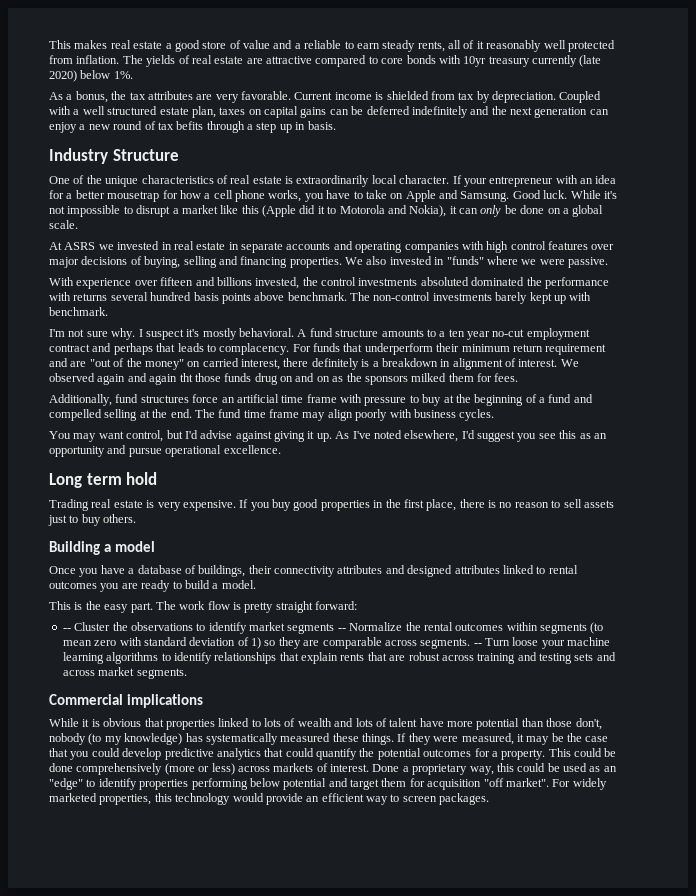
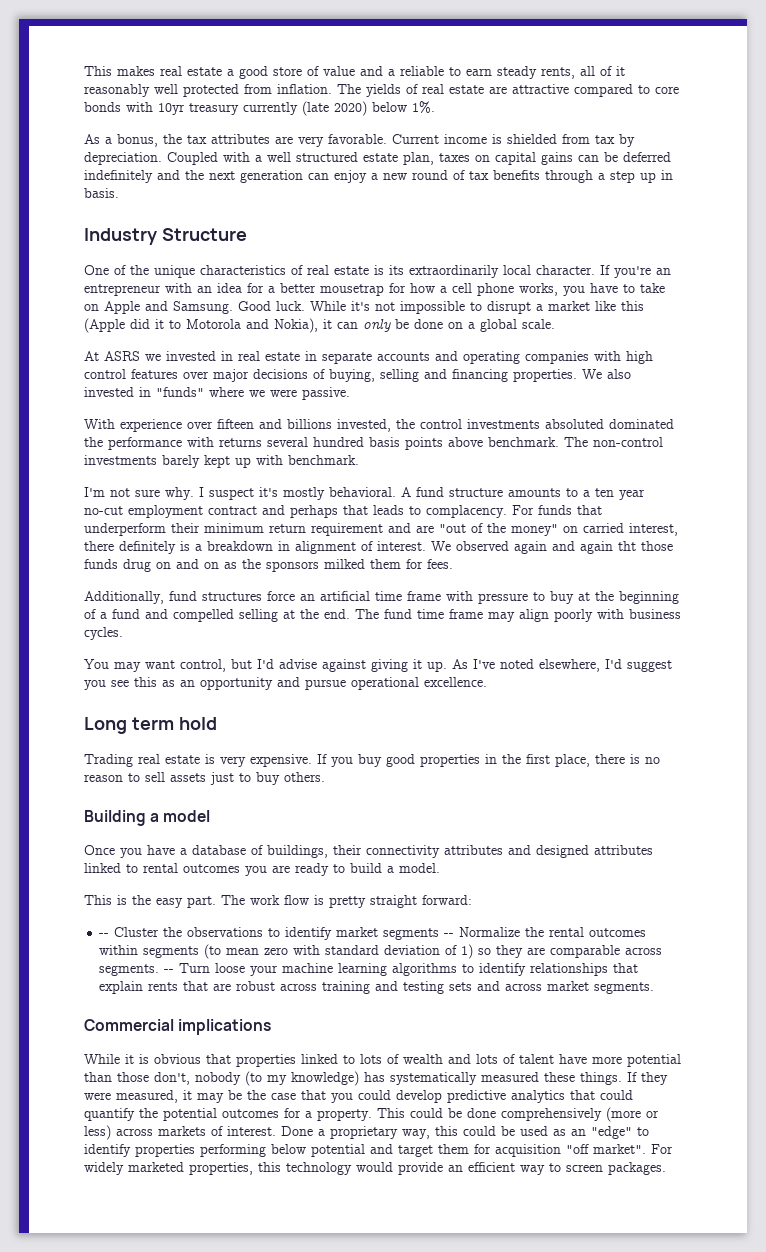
- Coupled with a well structured estate plan, taxes on capital gains can be deferred indefinitely and the next generation can enjoy a new round of tax befits through a step up in basis.
+ Coupled with a well structured estate plan, taxes on capital gains can be deferred indefinitely and the next generation can enjoy a new round of tax benefits through a step up in basis.
- One of the unique characteristics of real estate is extraordinarily local character.
+ One of the unique characteristics of real estate is its extraordinarily local character.
- If your entrepreneur with an idea for a better mousetrap for how a cell phone works, you have to take on Apple and Samsung.
+ If you're an entrepreneur with an idea for a better mousetrap for how a cell phone works, you have to take on Apple and Samsung.

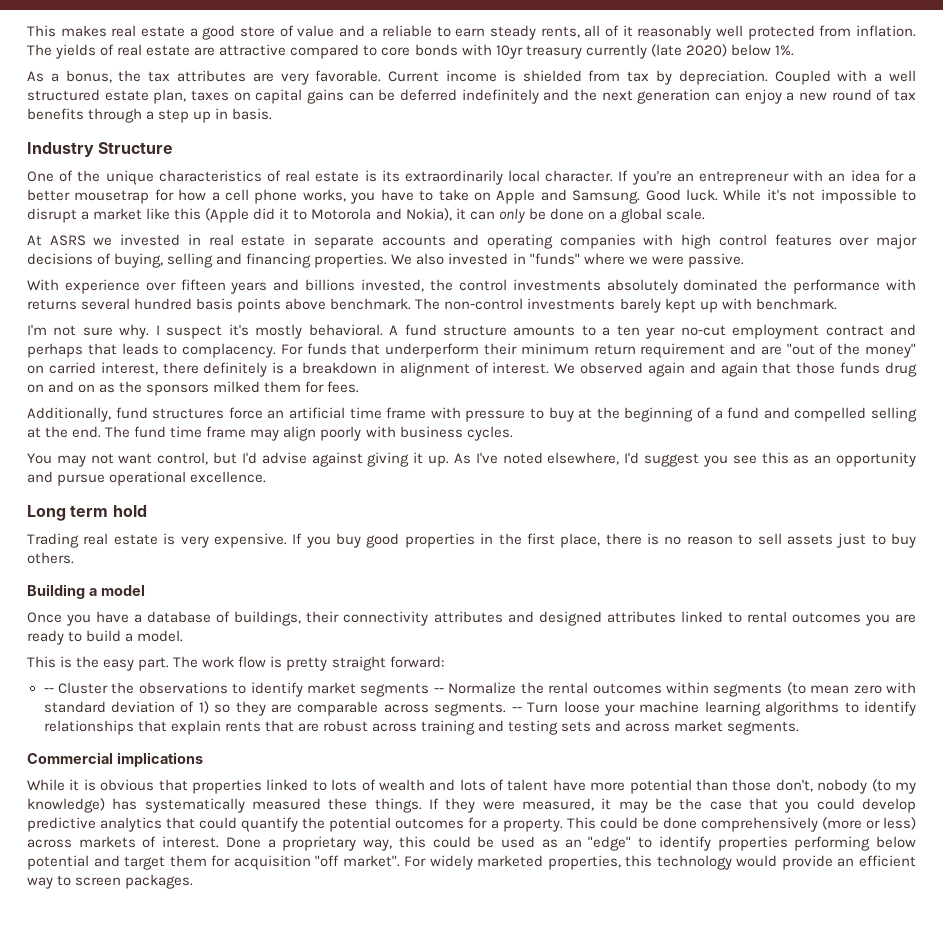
- With experience over fifteen and billions invested, the control investments absoluted dominated the performance with returns several hundred basis points above benchmark.
+ With experience over fifteen years and billions invested, the control investments absolutely dominated the performance with returns several hundred basis points above benchmark.
- We observed again and again tht those funds drug on and on as the sponsors milked them for fees.
+ We observed again and again that those funds drug on and on as the sponsors milked them for fees.
- You may want control, but I'd advise against giving it up.
+ You may not want control, but I'd advise against giving it up.

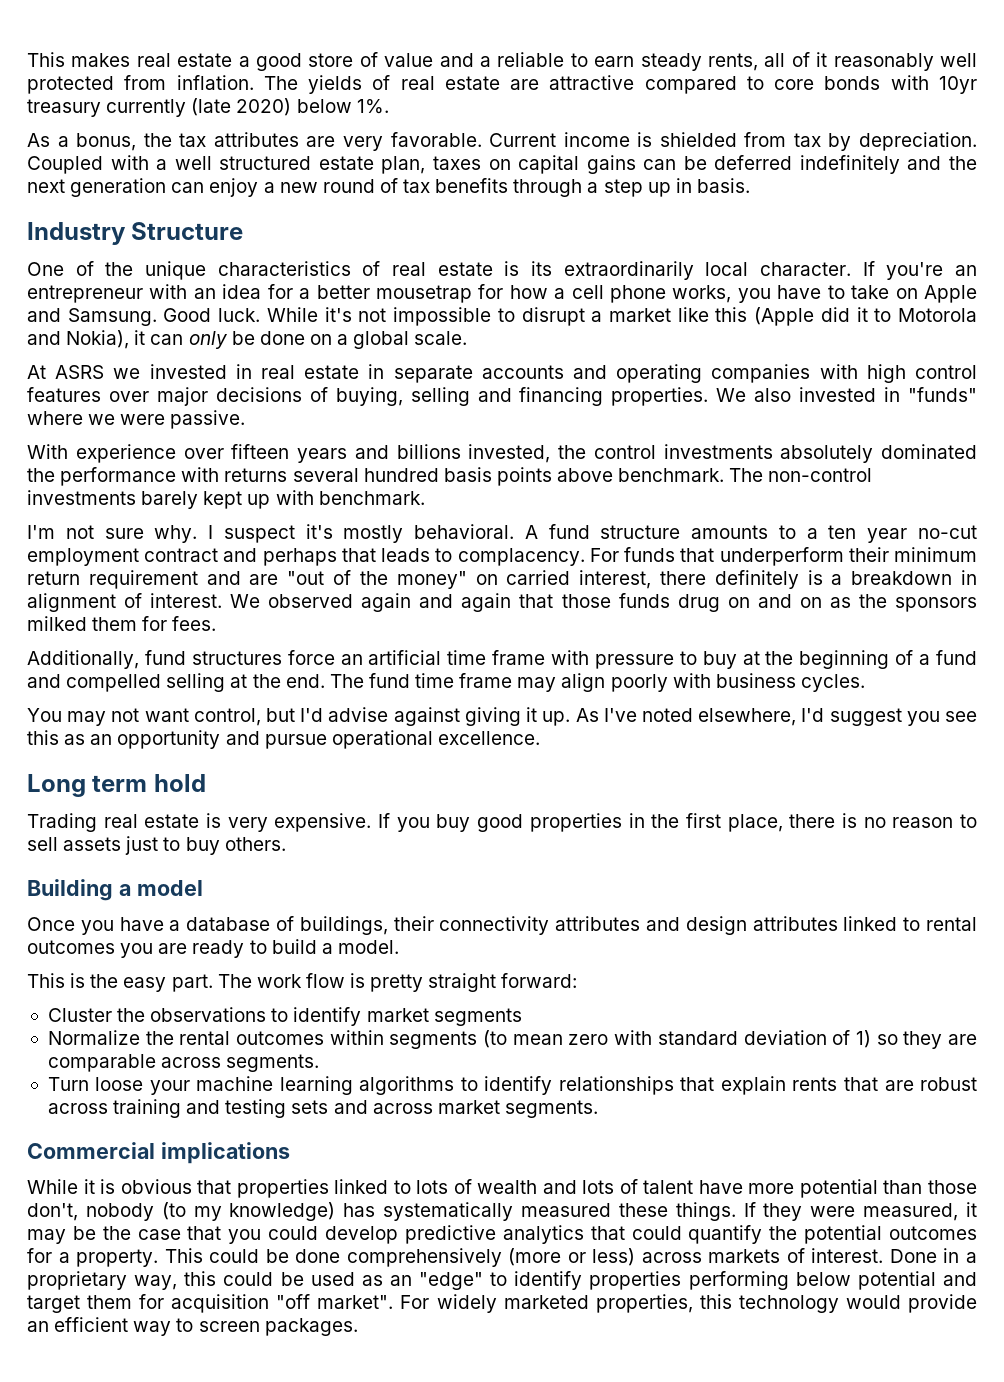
- Once you have a database of buildings, their connectivity attributes and designed attributes linked to rental outcomes you are ready to build a model.
+ Once you have a database of buildings, their connectivity attributes and design attributes linked to rental outcomes you are ready to build a model.
- -- Cluster the observations to identify market segments -- Normalize the rental outcomes within segments (to mean zero with standard deviation of 1) so they are comparable across segments. -- Turn loose your machine learning algorithms to identify relationships that explain rents that are robust across training and testing sets and across market segments.
+ Cluster the observations to identify market segments
+ Normalize the rental outcomes within segments (to mean zero with standard deviation of 1) so they are comparable across segments.
+ Turn loose your machine learning algorithms to identify relationships that explain rents that are robust across training and testing sets and across market segments.
- Done a proprietary way, this could be used as an "edge" to identify properties performing below potential and target them for acquisition "off market".
+ Done in a proprietary way, this could be used as an "edge" to identify properties performing below potential and target them for acquisition "off market".

